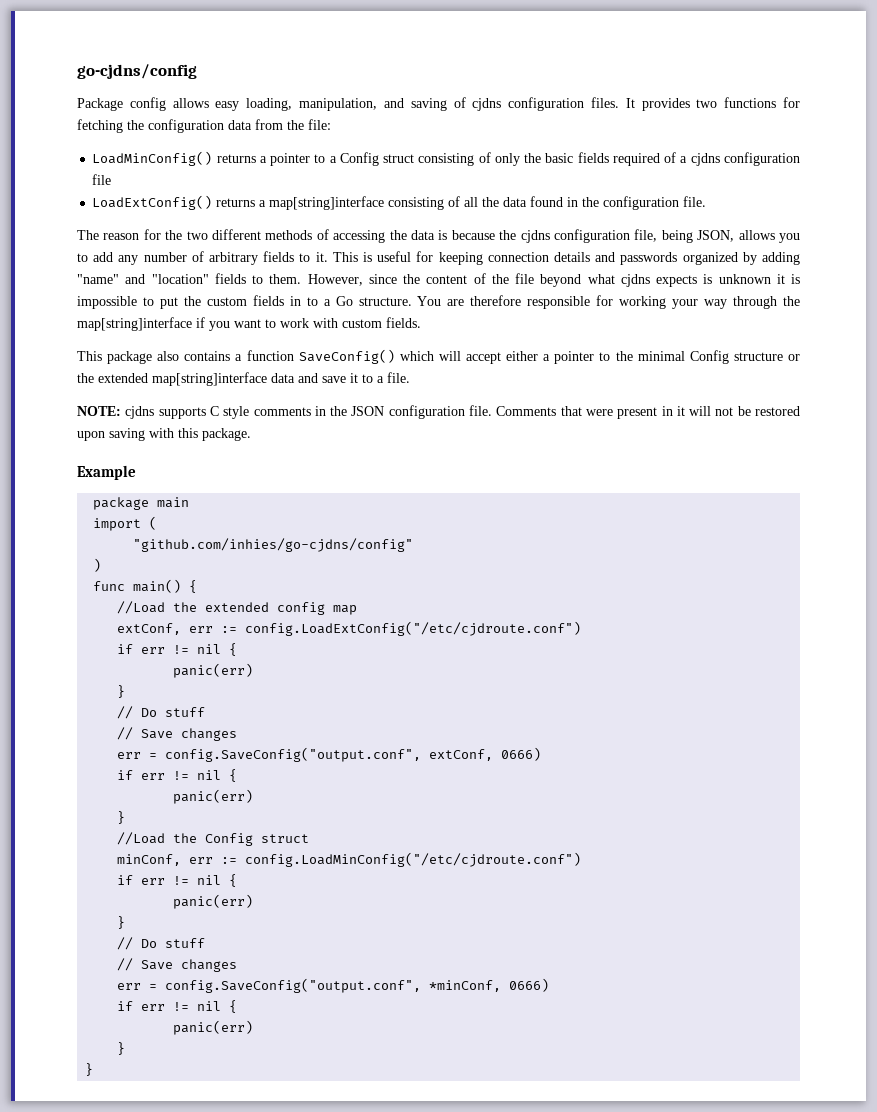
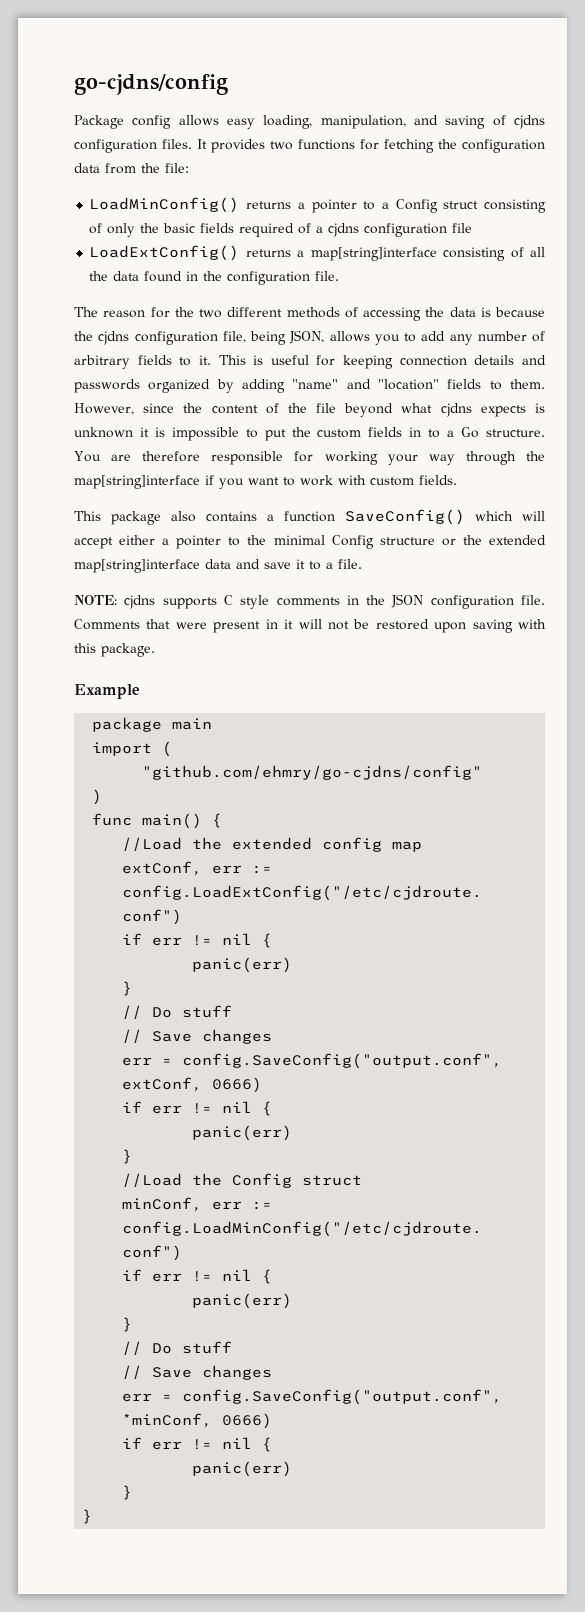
- "github.com/inhies/go-cjdns/config"
+ "github.com/ehmry/go-cjdns/config"

